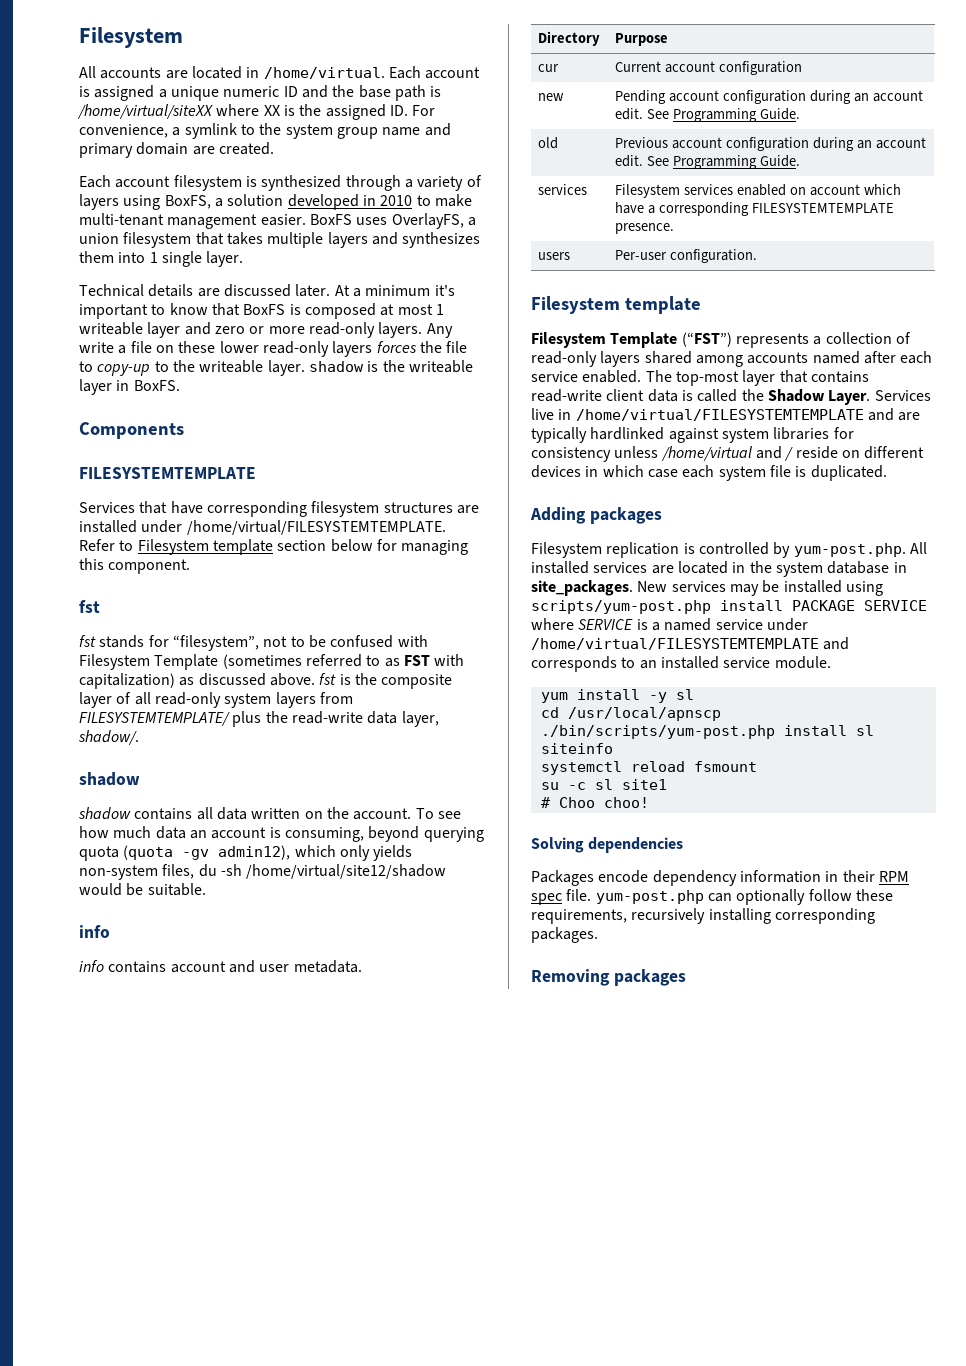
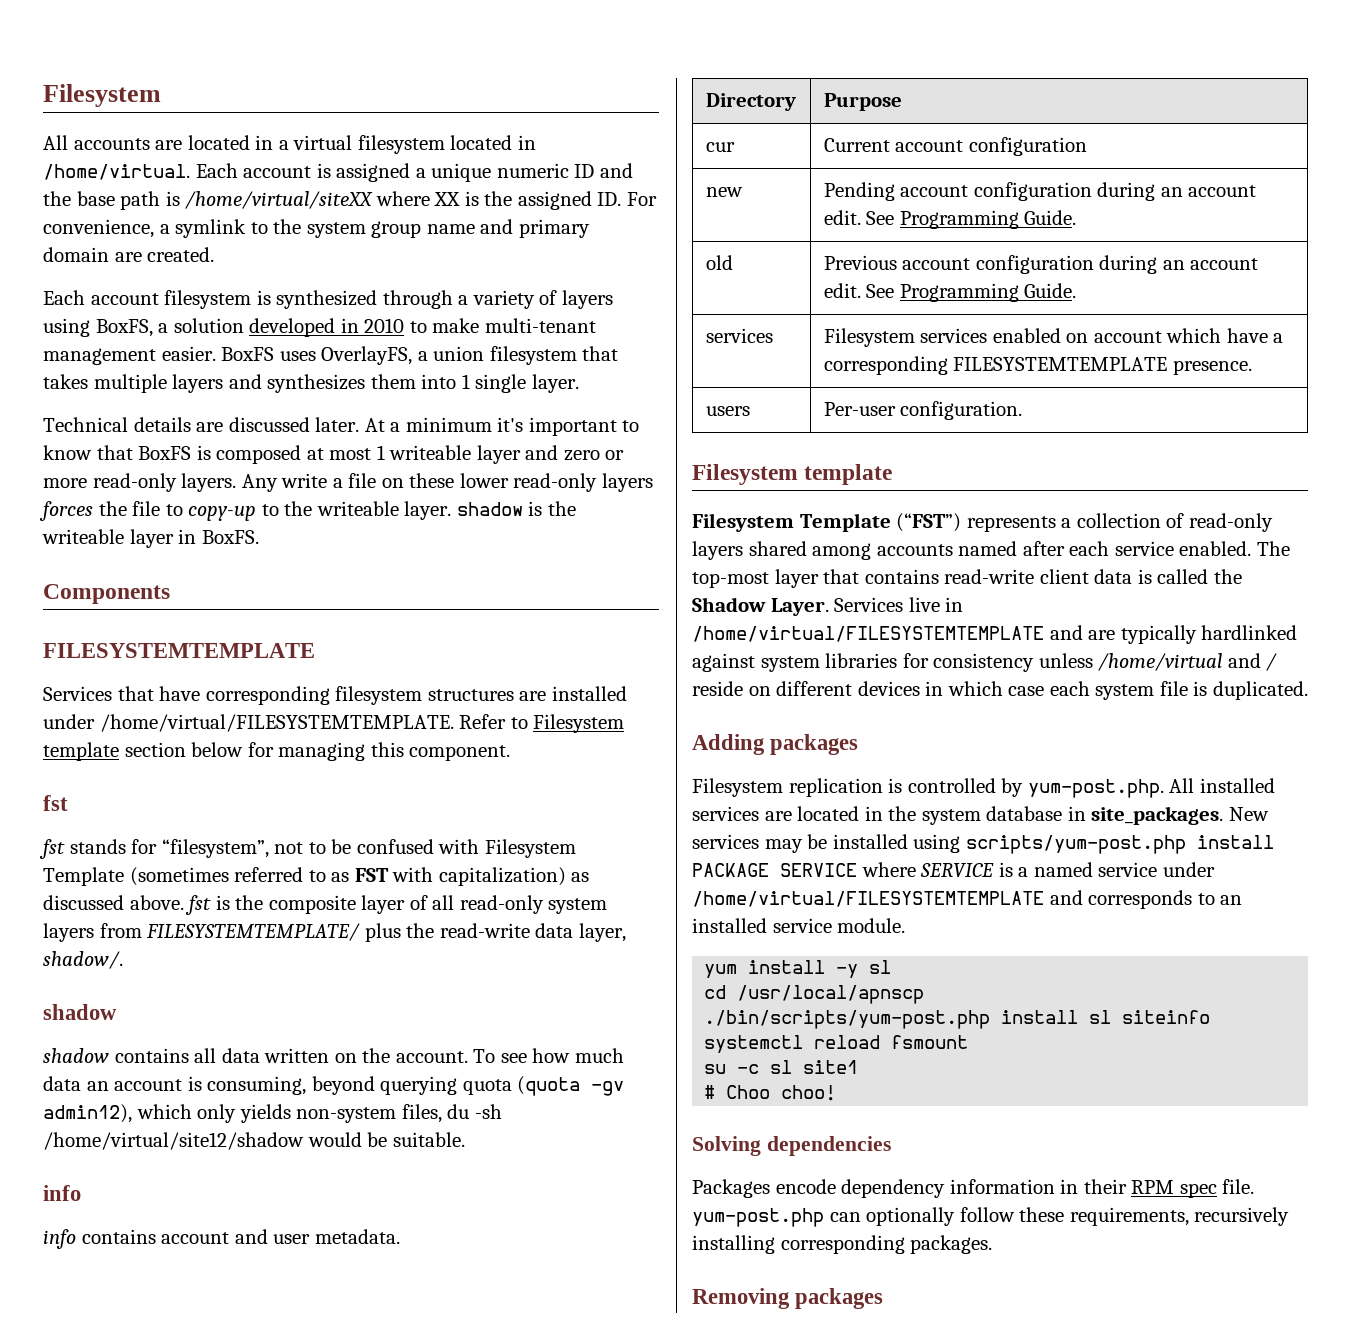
- All accounts are located in /home/virtual.
+ All accounts are located in a virtual filesystem located in /home/virtual.

